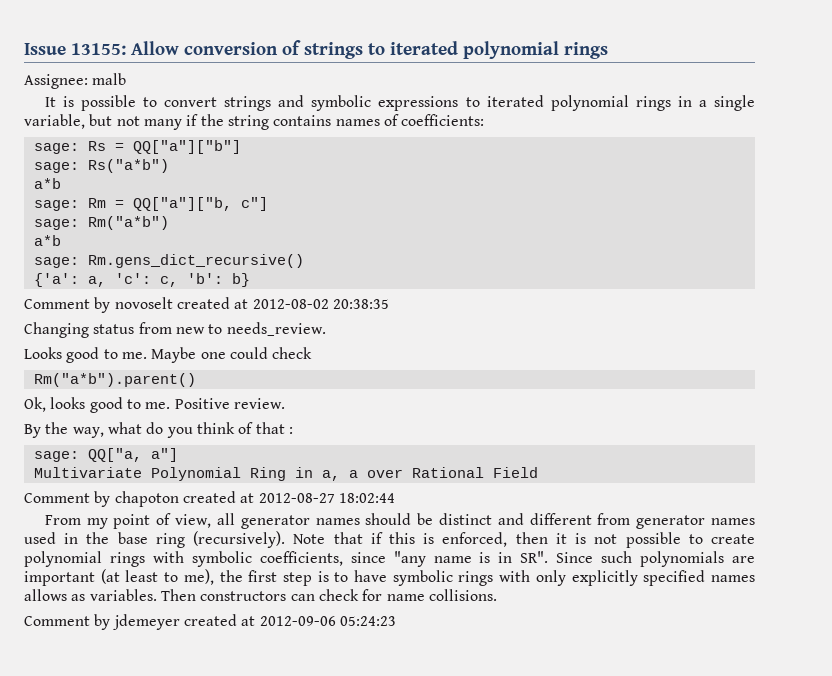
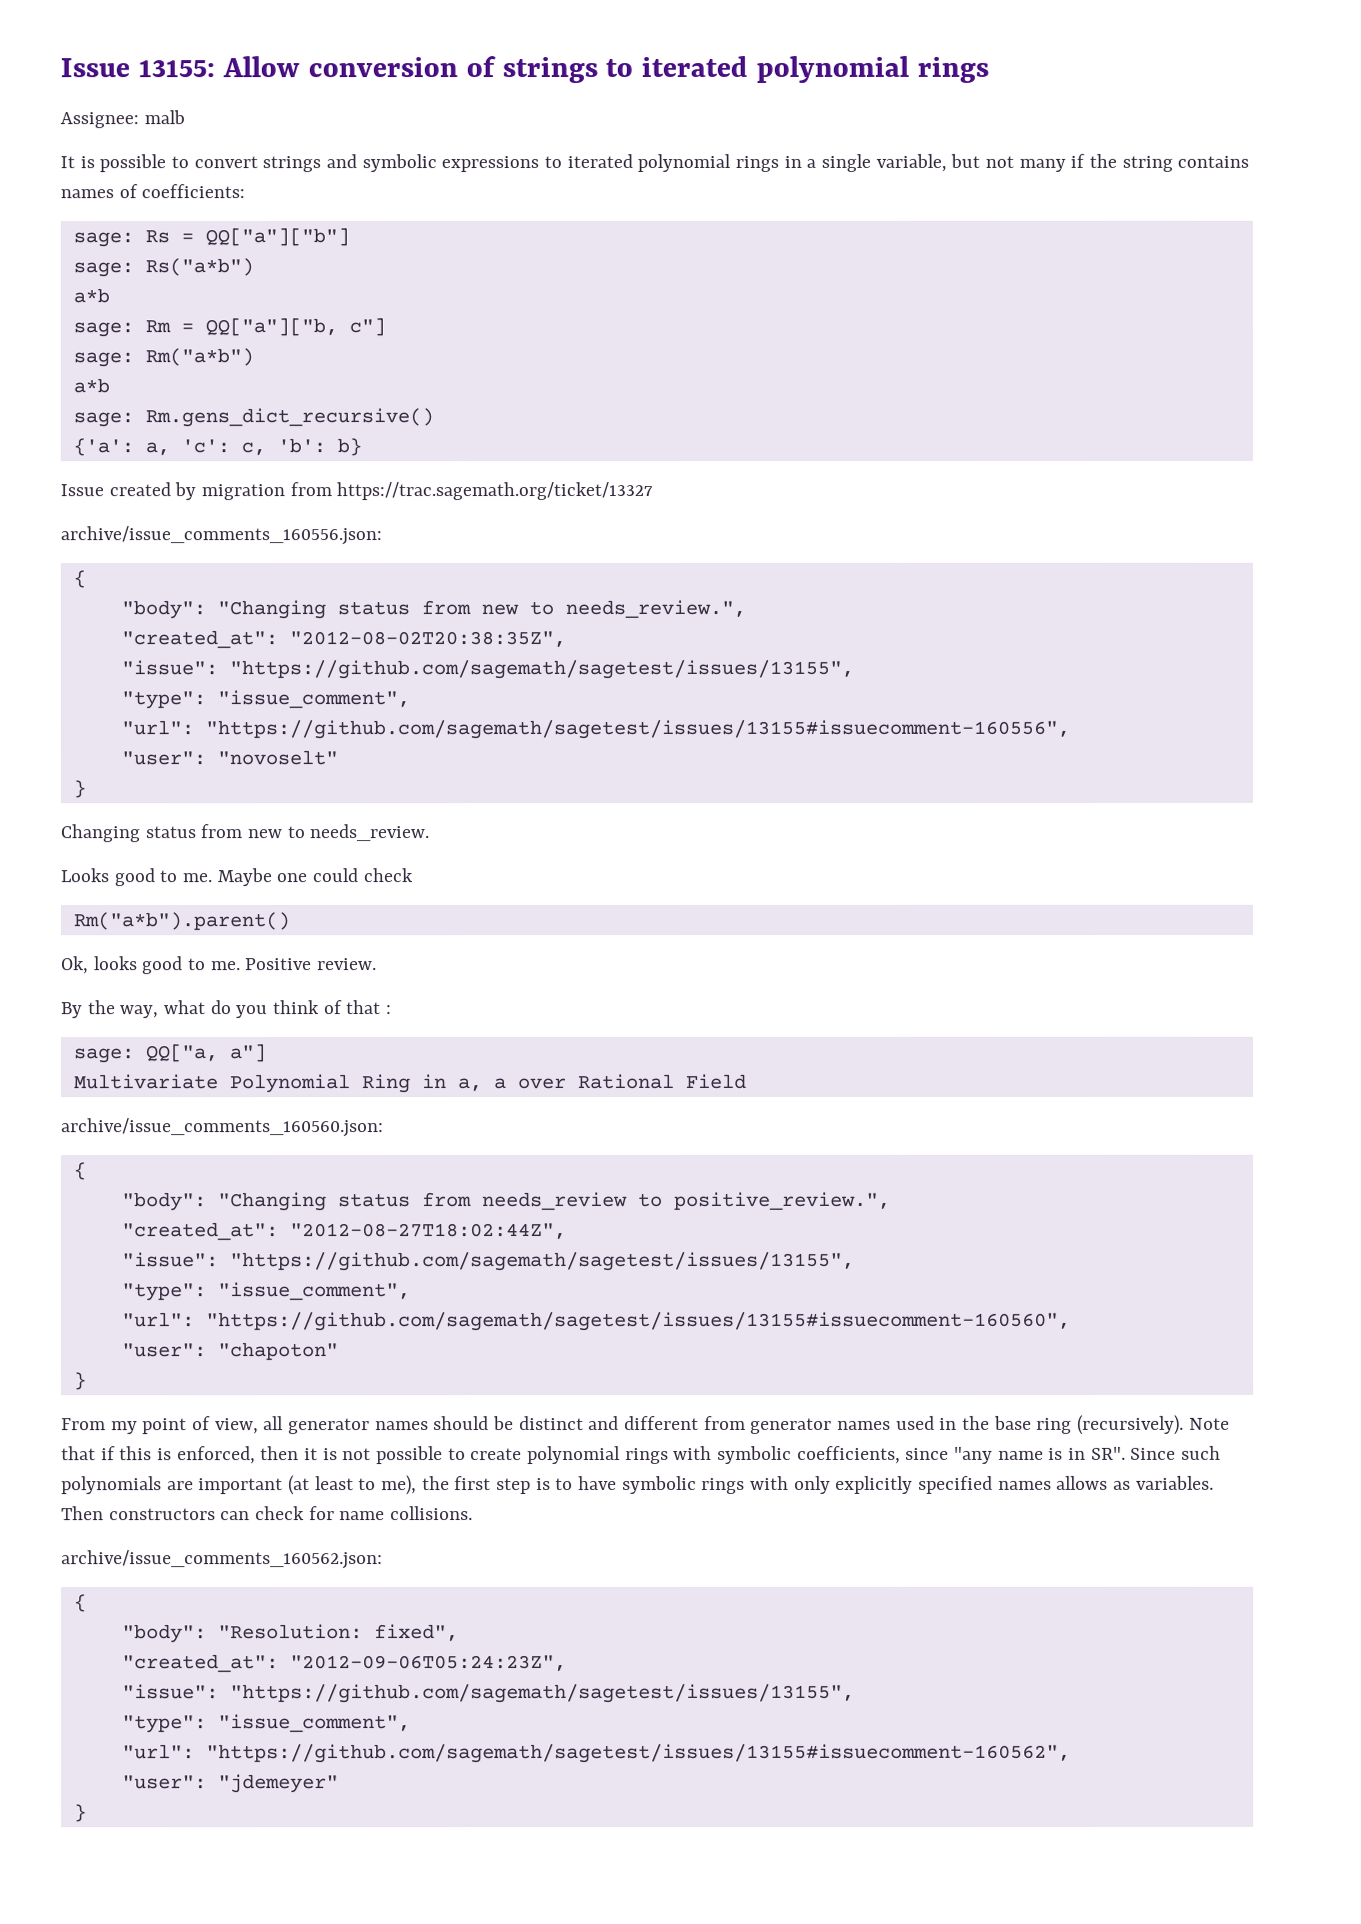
- Comment by novoselt created at 2012-08-02 20:38:35
+ Issue created by migration from https://trac.sagemath.org/ticket/13327
+ archive/issue_comments_160556.json:
+ {
+ "body": "Changing status from new to needs_review.",
+ "created_at": "2012-08-02T20:38:35Z",
+ "issue": "https://github.com/sagemath/sagetest/issues/13155",
+ "type": "issue_comment",
+ "url": "https://github.com/sagemath/sagetest/issues/13155#issuecomment-160556",
+ "user": "novoselt"
+ }
- Comment by chapoton created at 2012-08-27 18:02:44
+ archive/issue_comments_160560.json:
+ {
+ "body": "Changing status from needs_review to positive_review.",
+ "created_at": "2012-08-27T18:02:44Z",
+ "issue": "https://github.com/sagemath/sagetest/issues/13155",
+ "type": "issue_comment",
+ "url": "https://github.com/sagemath/sagetest/issues/13155#issuecomment-160560",
+ "user": "chapoton"
+ }
- Comment by jdemeyer created at 2012-09-06 05:24:23
+ archive/issue_comments_160562.json:
+ {
+ "body": "Resolution: fixed",
+ "created_at": "2012-09-06T05:24:23Z",
+ "issue": "https://github.com/sagemath/sagetest/issues/13155",
+ "type": "issue_comment",
+ "url": "https://github.com/sagemath/sagetest/issues/13155#issuecomment-160562",
+ "user": "jdemeyer"
+ }

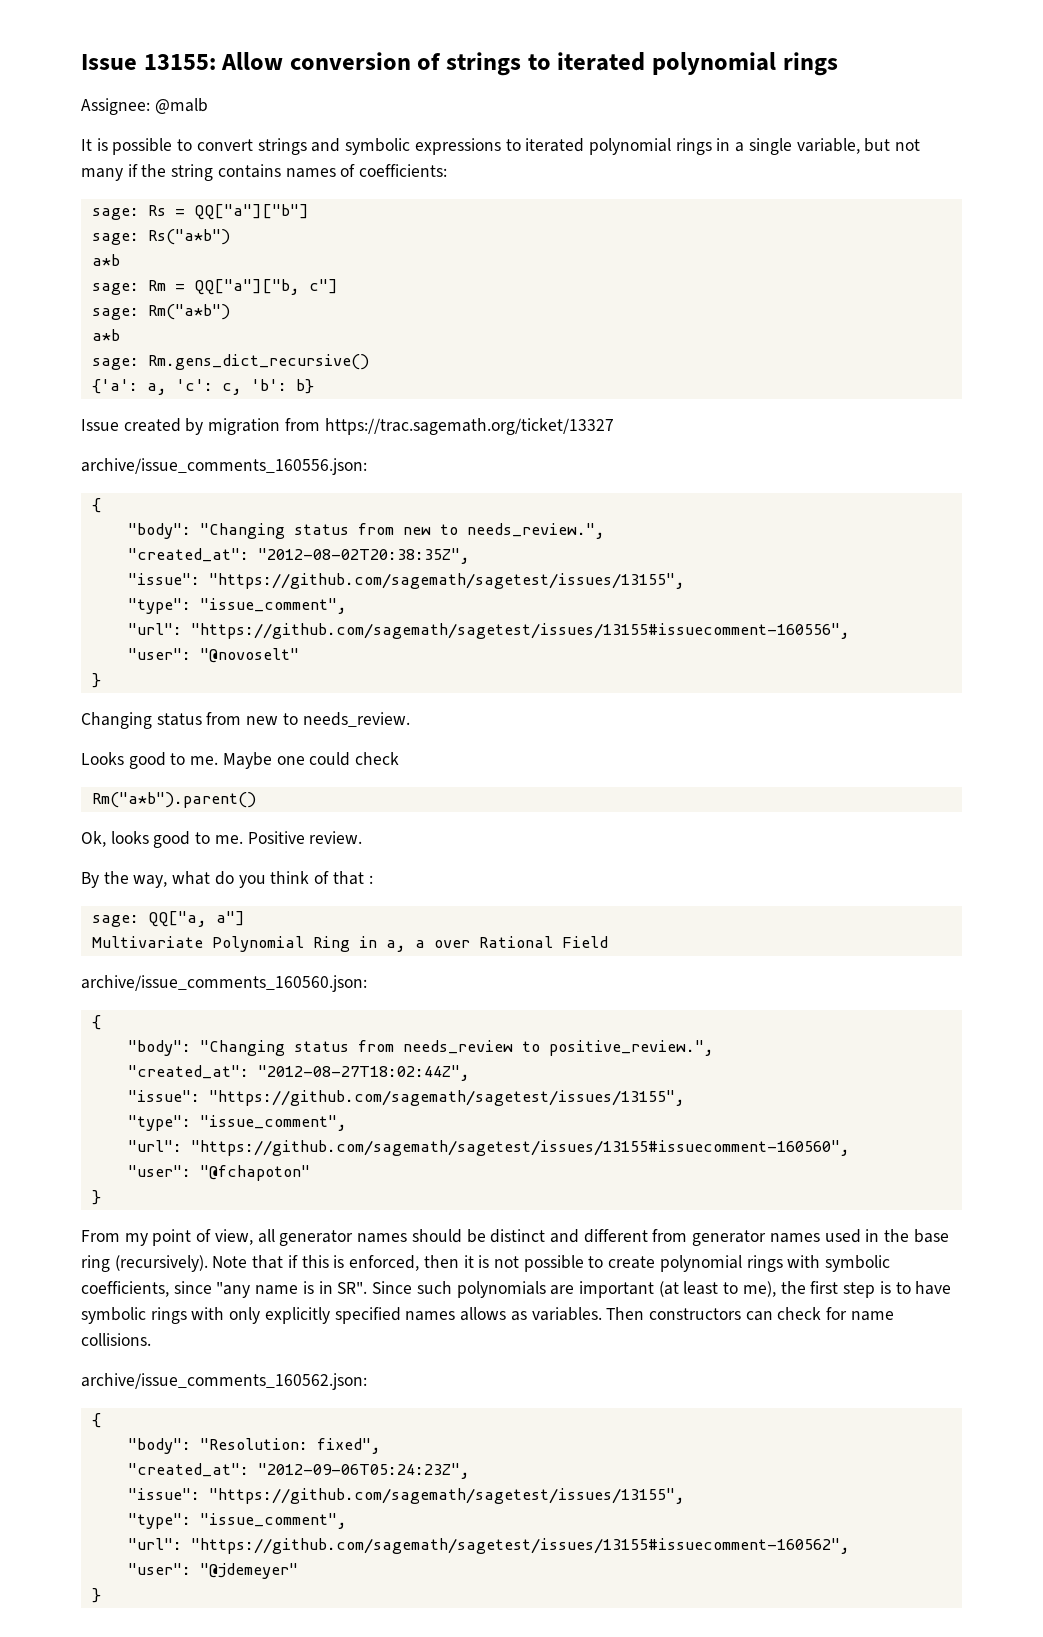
- Assignee: malb
+ Assignee: @malb
- "user": "novoselt"
+ "user": "@novoselt"
- "user": "chapoton"
+ "user": "@fchapoton"
- "user": "jdemeyer"
+ "user": "@jdemeyer"

